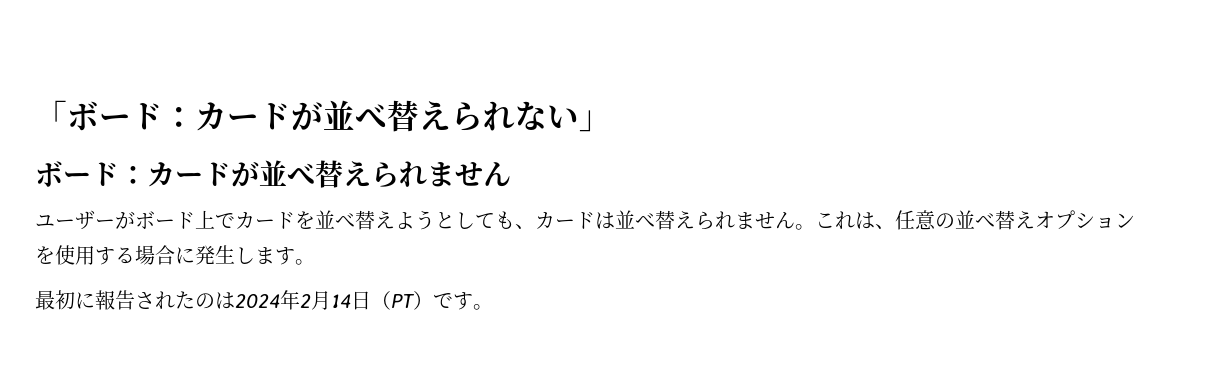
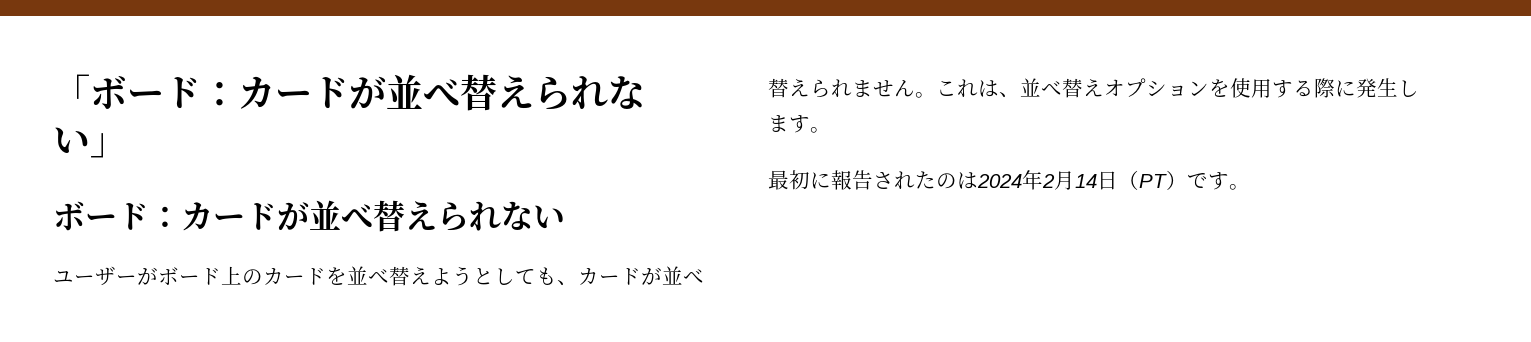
  「ボード：カードが並べ替えられない」
- ボード：カードが並べ替えられません
+ ボード：カードが並べ替えられない
- ユーザーがボード上でカードを並べ替えようとしても、カードは並べ替えられません。
+ ユーザーがボード上のカードを並べ替えようとしても、カードが並べ替えられません。
- これは、任意の並べ替えオプションを使用する場合に発生します。
+ これは、並べ替えオプションを使用する際に発生します。

